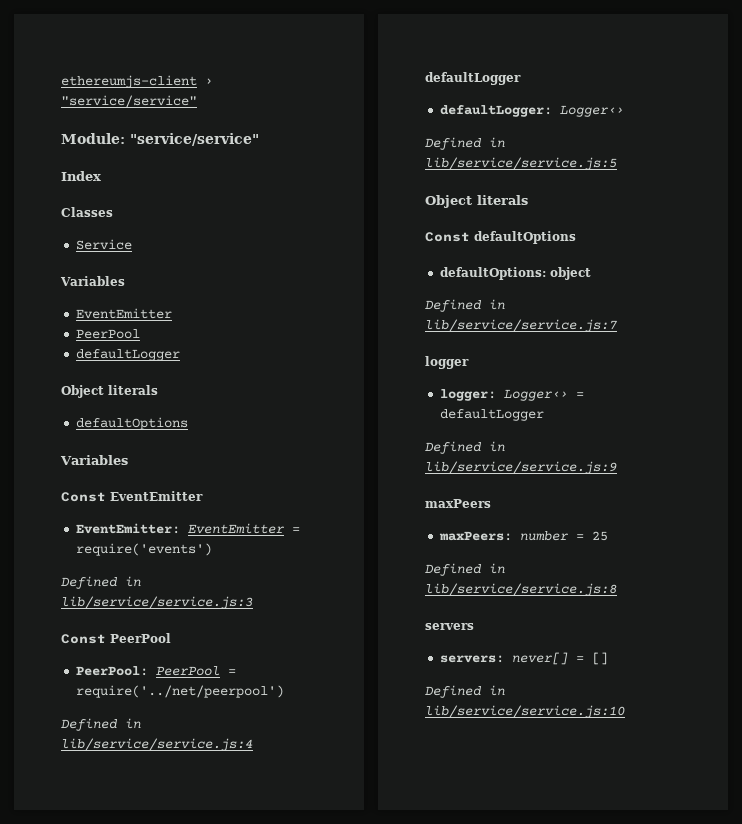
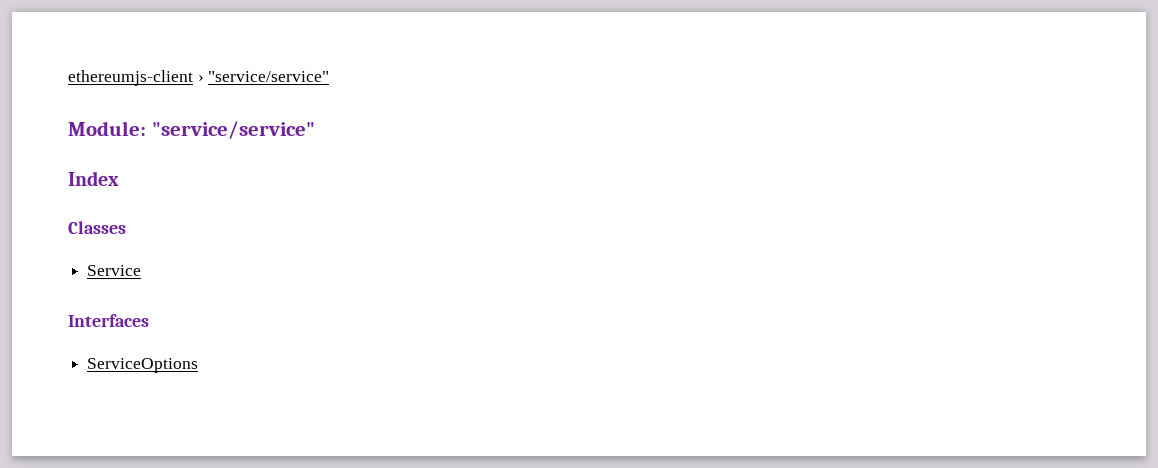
  Service
- Variables
- EventEmitter
- PeerPool
- defaultLogger
- Object literals
- defaultOptions
- Variables
- Const EventEmitter
- EventEmitter: EventEmitter = require('events')
- Defined in lib/service/service.js:3
- Const PeerPool
- PeerPool: PeerPool = require('../net/peerpool')
- Defined in lib/service/service.js:4
- defaultLogger
- defaultLogger: Logger‹›
- Defined in lib/service/service.js:5
- Object literals
- Const defaultOptions
- defaultOptions: object
- Defined in lib/service/service.js:7
- logger
- logger: Logger‹› = defaultLogger
- Defined in lib/service/service.js:9
- maxPeers
- maxPeers: number = 25
- Defined in lib/service/service.js:8
- servers
- servers: never[] = []
- Defined in lib/service/service.js:10
+ Interfaces
+ ServiceOptions

